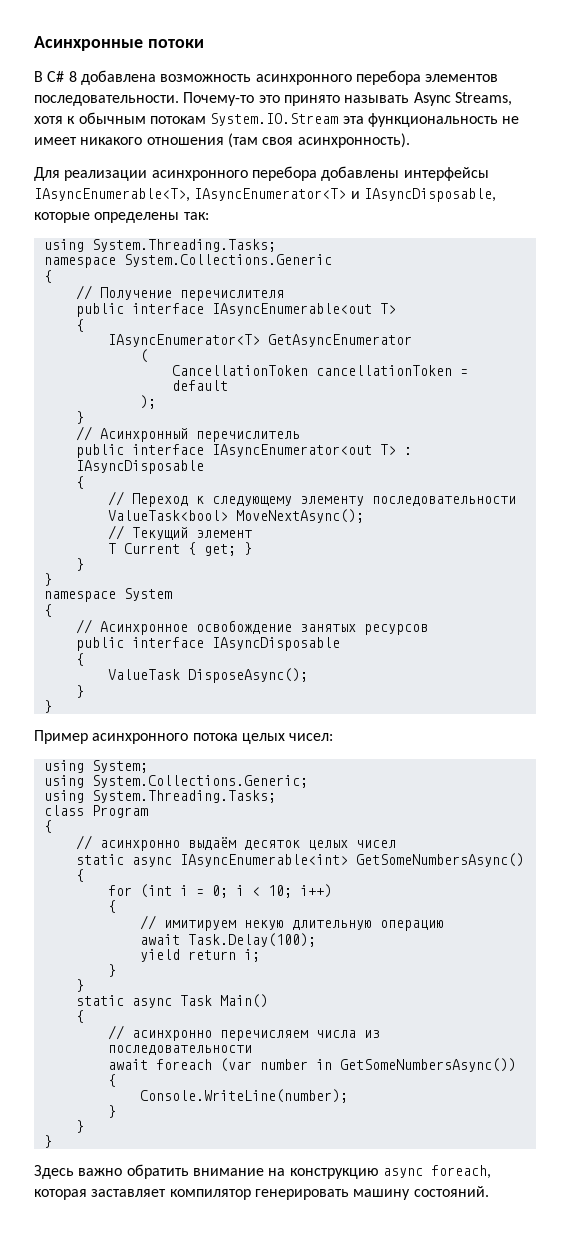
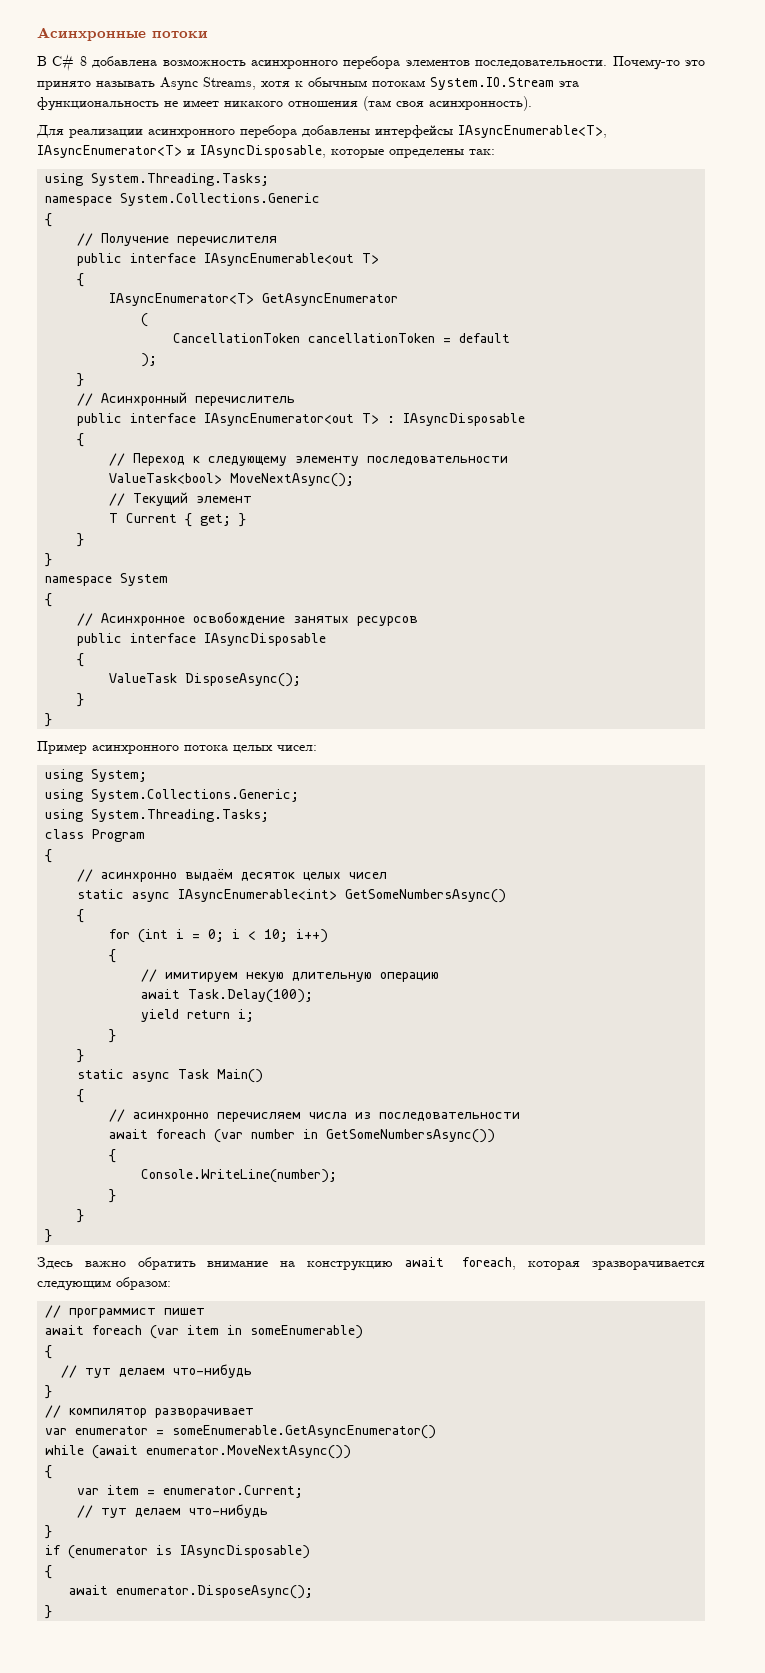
- Здесь важно обратить внимание на конструкцию async foreach, которая заставляет компилятор генерировать машину состояний.
+ Здесь важно обратить внимание на конструкцию await foreach, которая зразворачивается следующим образом:
+ // программист пишет
+ await foreach (var item in someEnumerable)
+ {
+ // тут делаем что-нибудь
+ }
+ // компилятор разворачивает
+ var enumerator = someEnumerable.GetAsyncEnumerator()
+ while (await enumerator.MoveNextAsync())
+ {
+ var item = enumerator.Current;
+ // тут делаем что-нибудь
+ }
+ if (enumerator is IAsyncDisposable)
+ {
+ await enumerator.DisposeAsync();
+ }

